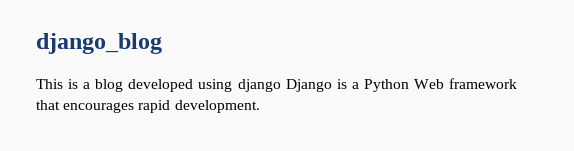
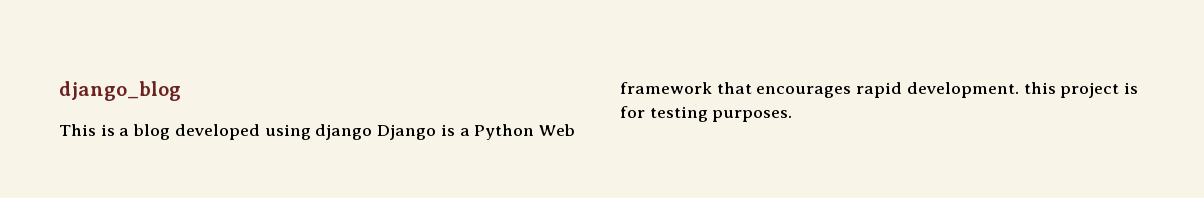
- This is a blog developed using django Django is a Python Web framework that encourages rapid development.
+ This is a blog developed using django Django is a Python Web framework that encourages rapid development. this project is for testing purposes.

